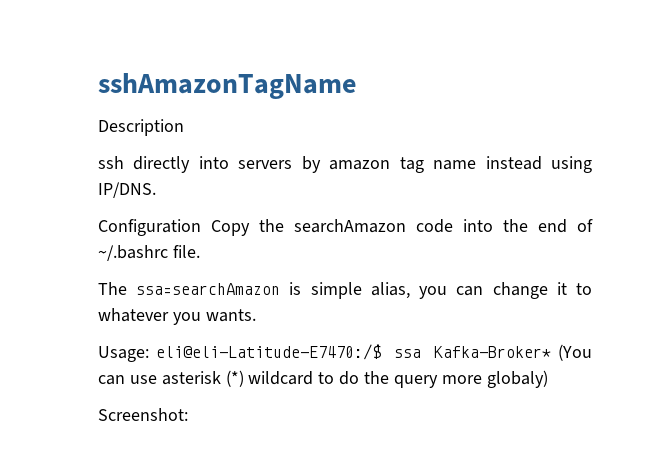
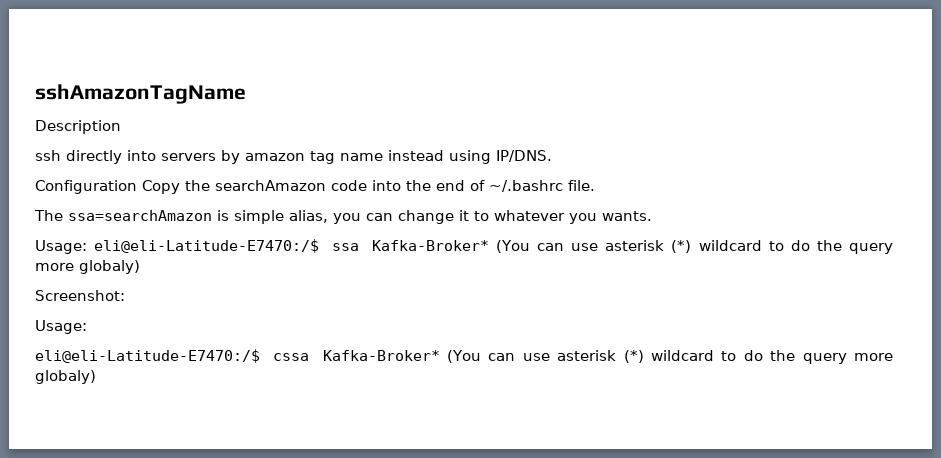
  Screenshot:
+ Usage:
+ eli@eli-Latitude-E7470:/$ cssa Kafka-Broker* (You can use asterisk (*) wildcard to do the query more globaly)

